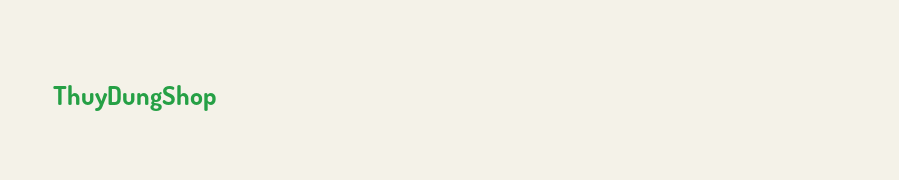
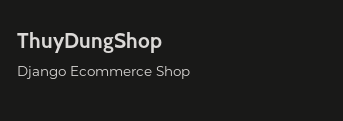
+ Django Ecommerce Shop

